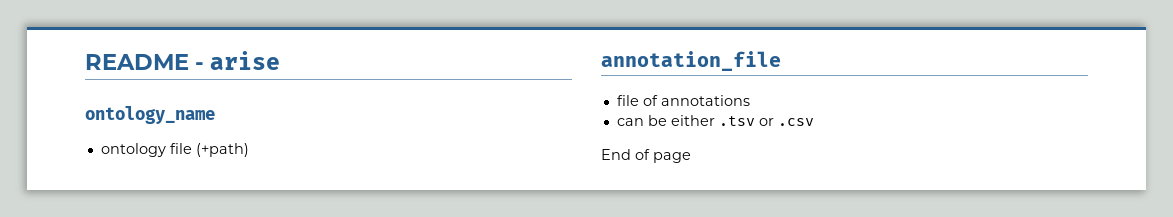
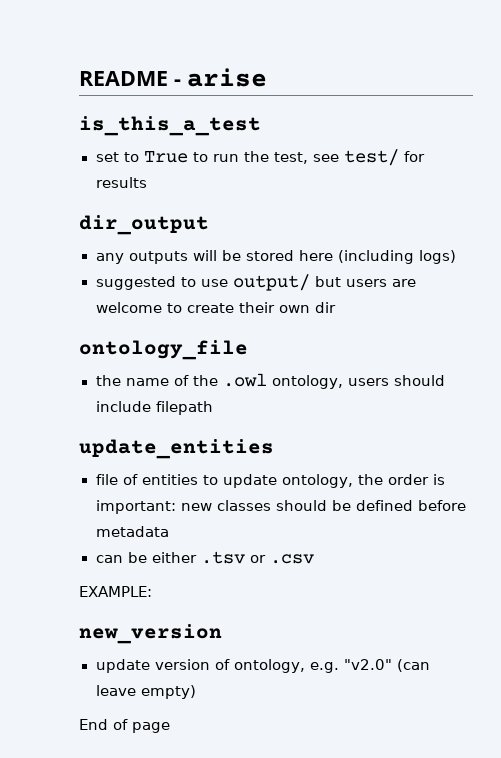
- ontology_name
- ontology file (+path)
- annotation_file
- file of annotations
+ is_this_a_test
+ set to True to run the test, see test/ for results
+ dir_output
+ any outputs will be stored here (including logs)
+ suggested to use output/ but users are welcome to create their own dir
+ ontology_file
+ the name of the .owl ontology, users should include filepath
+ update_entities
+ file of entities to update ontology, the order is important: new classes should be defined before metadata
+ EXAMPLE:
+ new_version
+ update version of ontology, e.g. "v2.0" (can leave empty)

